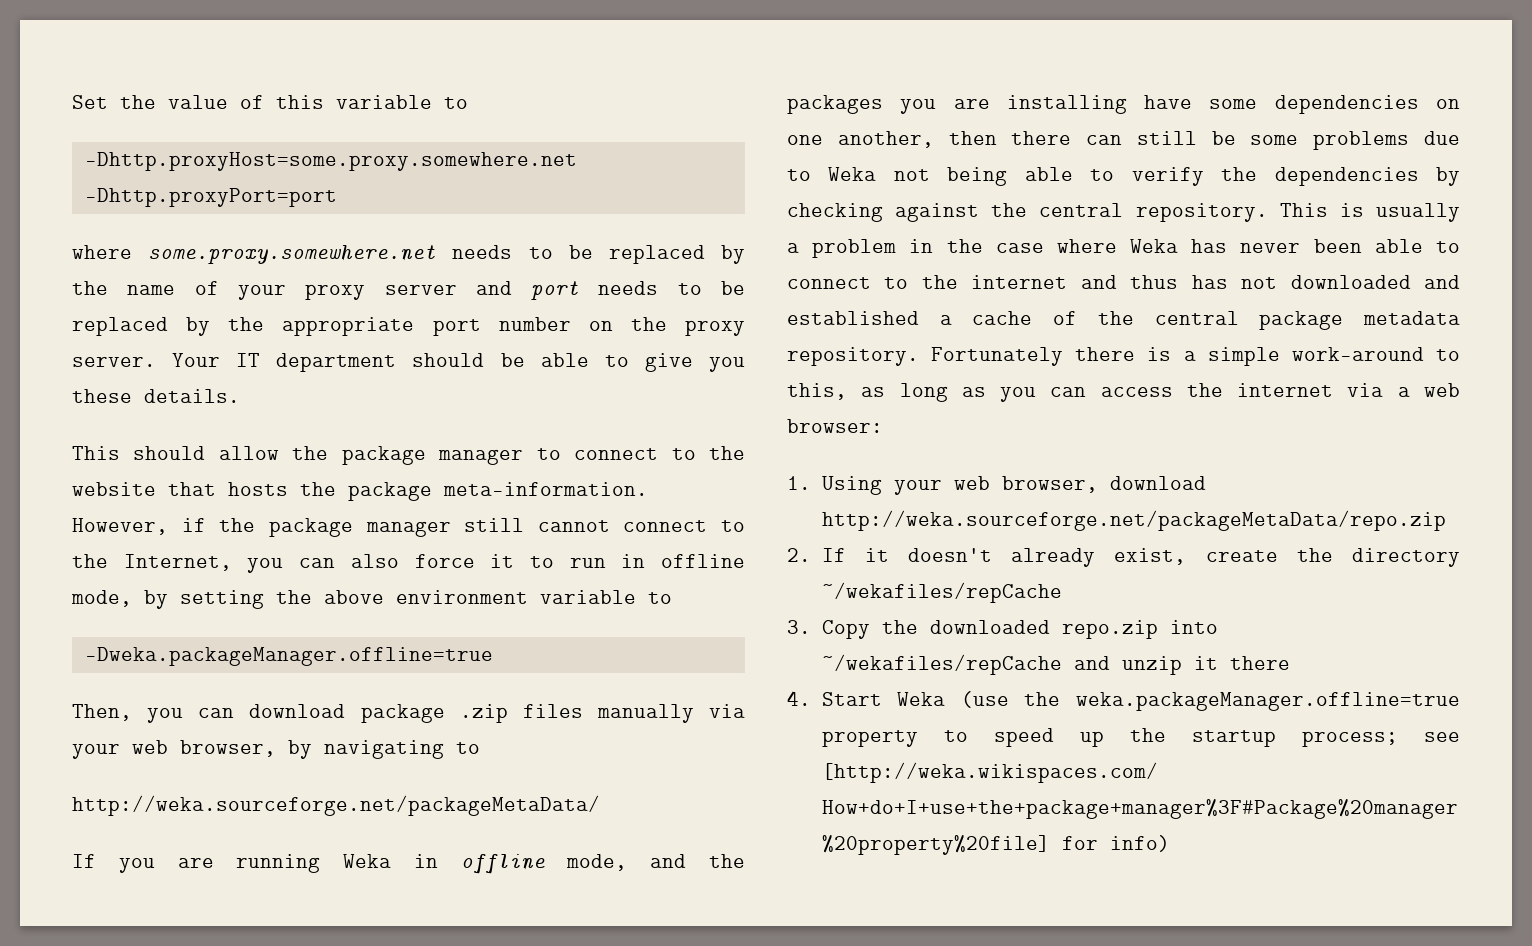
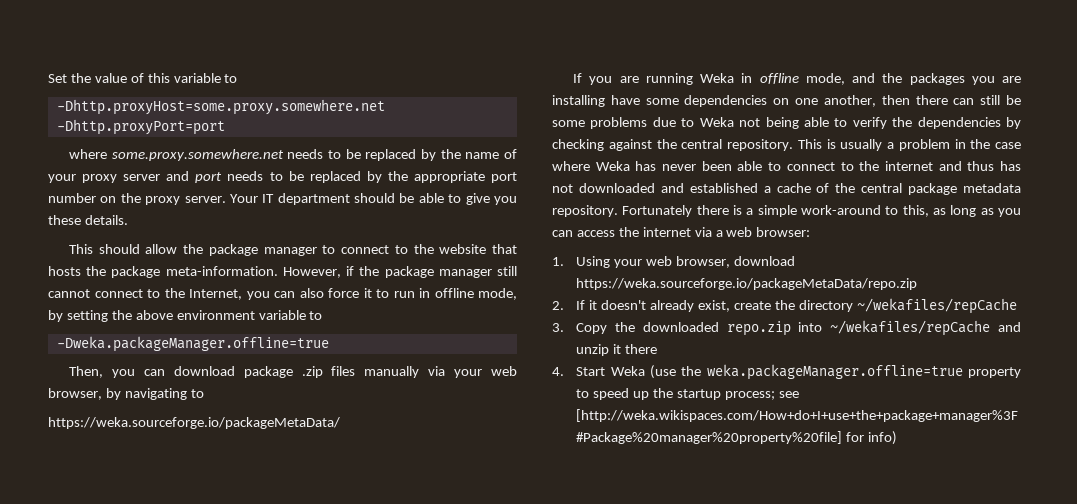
- http://weka.sourceforge.net/packageMetaData/
+ https://weka.sourceforge.io/packageMetaData/
- 1. Using your web browser, download http://weka.sourceforge.net/packageMetaData/repo.zip
+ 1. Using your web browser, download https://weka.sourceforge.io/packageMetaData/repo.zip

